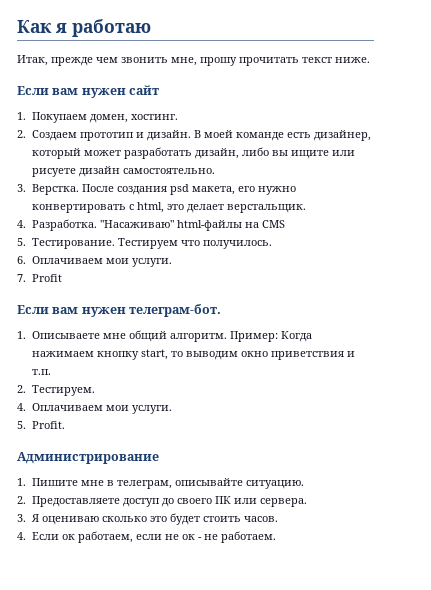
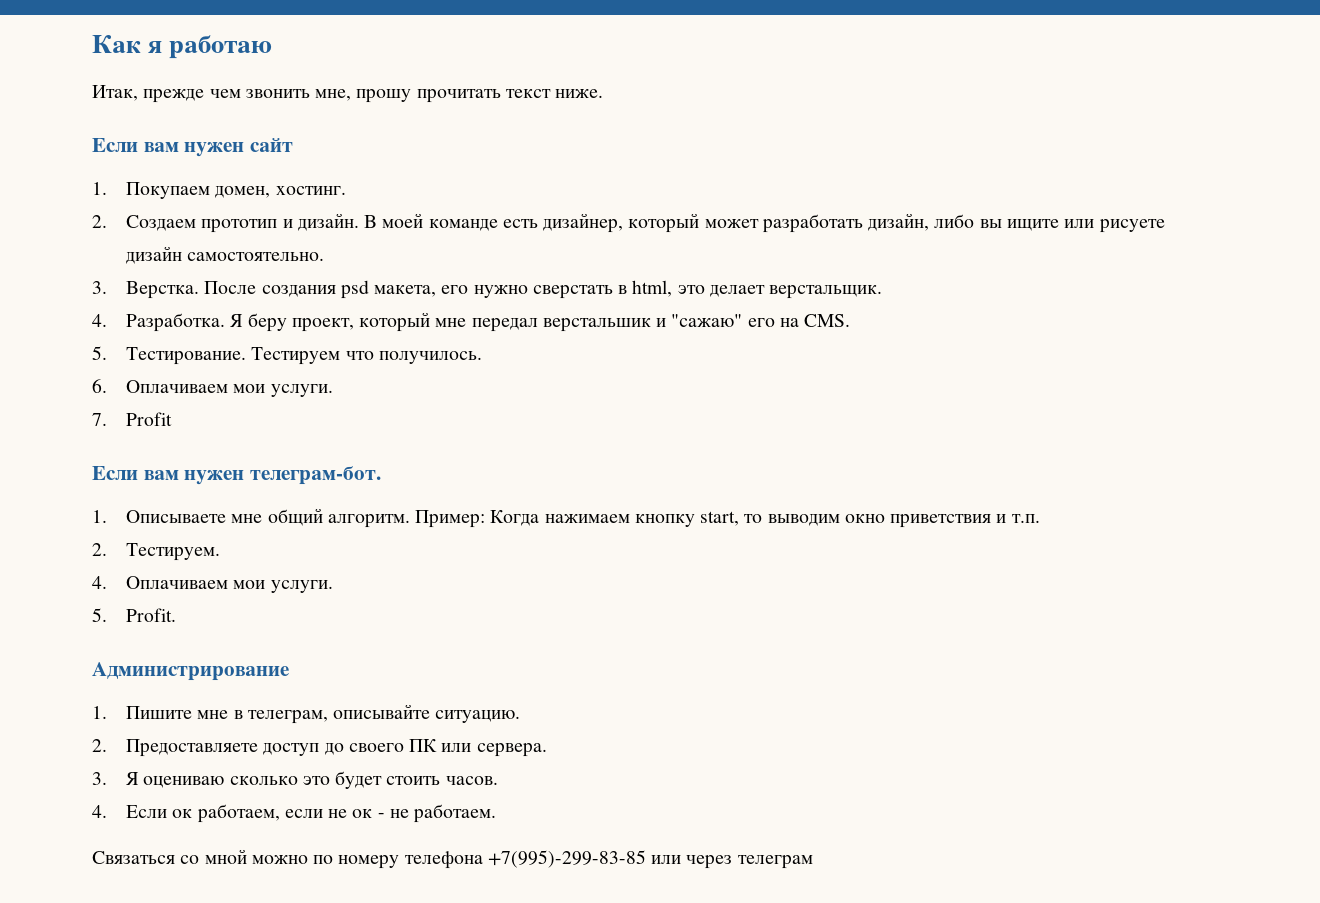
- После создания psd макета, его нужно конвертировать с html, это делает верстальщик.
+ После создания psd макета, его нужно сверстать в html, это делает верстальщик.
- "Насаживаю" html-файлы на CMS
+ Я беру проект, который мне передал верстальшик и "сажаю" его на CMS.
+ Связаться со мной можно по номеру телефона +7(995)-299-83-85 или через телеграм

